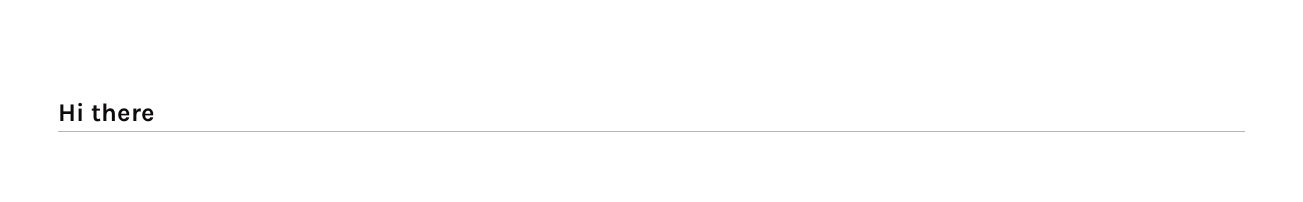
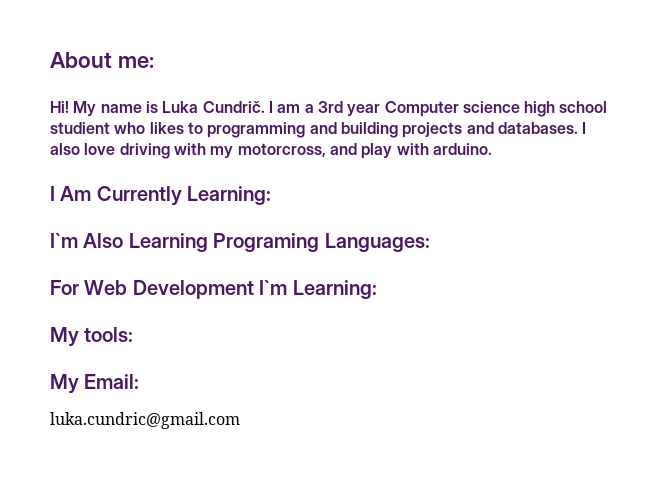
- Hi there
+ About me:
+ Hi! My name is Luka Cundrič. I am a 3rd year Computer science high school studient who likes to programming and building projects and databases. I also love driving with my motorcross, and play with arduino.
+ I Am Currently Learning:
+ I`m Also Learning Programing Languages:
+ For Web Development I`m Learning:
+ My tools:
+ My Email:
+ luka.cundric@gmail.com

